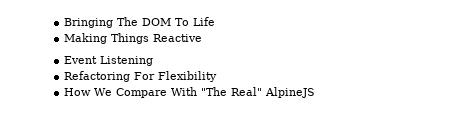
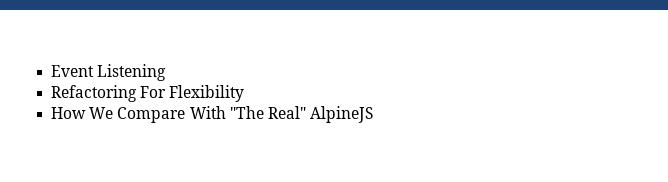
- Bringing The DOM To Life
- Making Things Reactive

